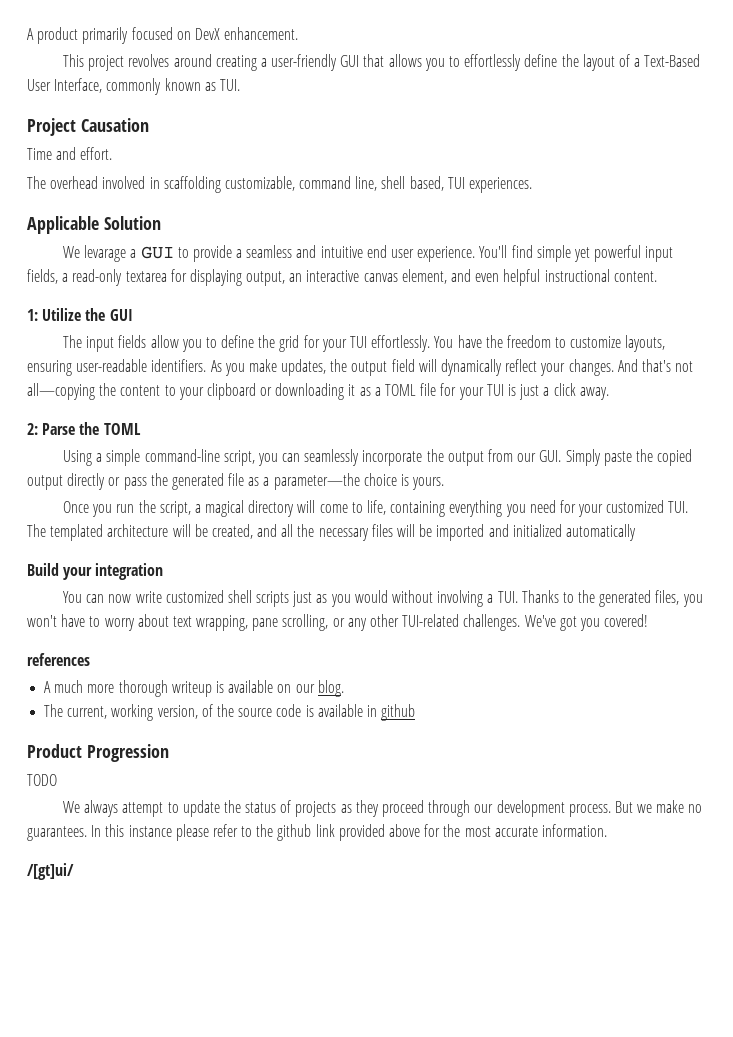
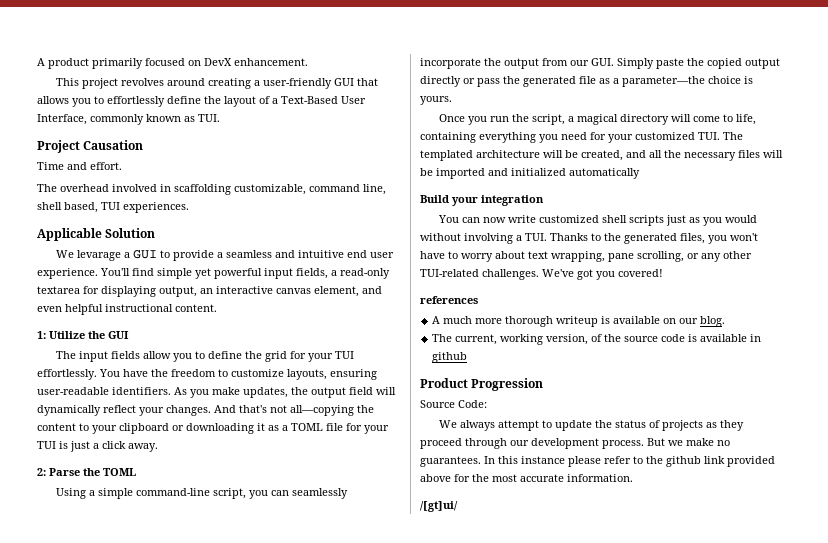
- TODO
+ Source Code:

